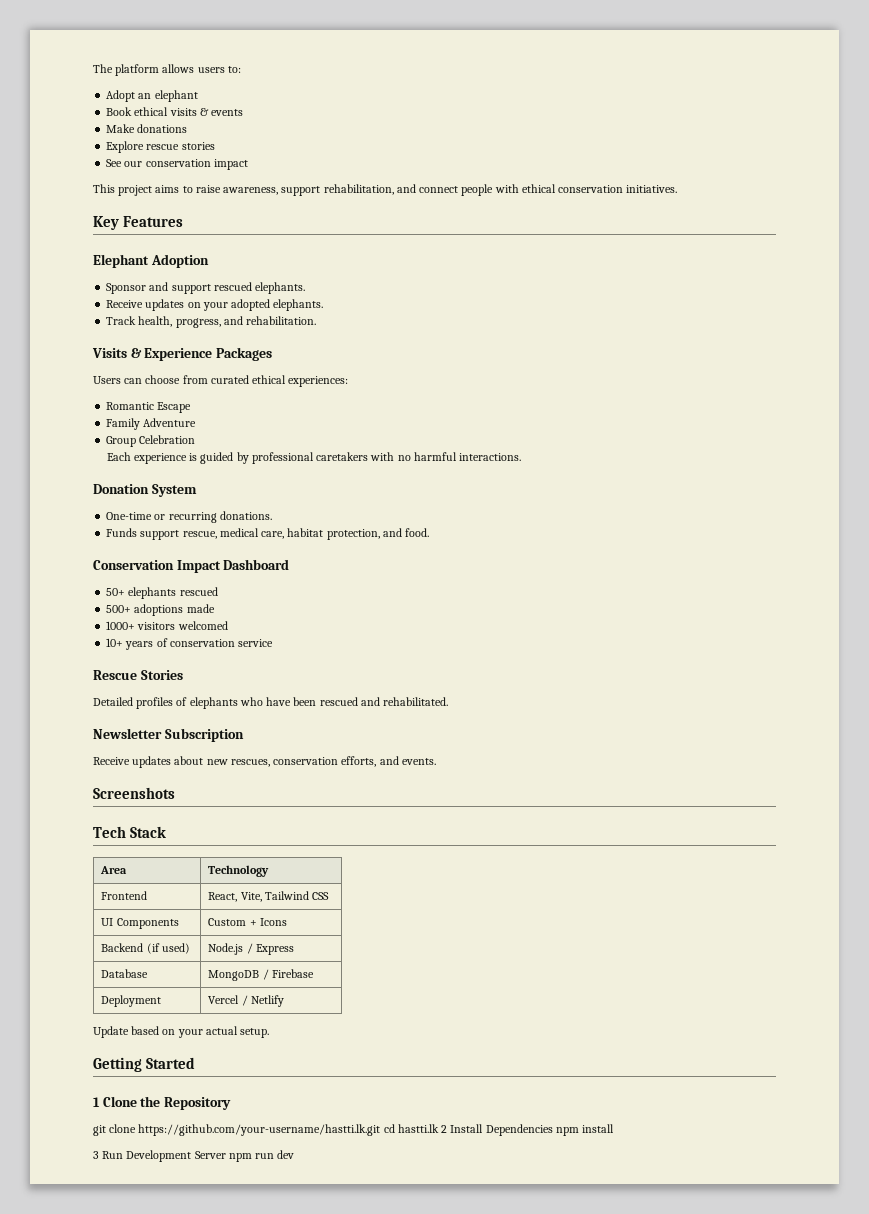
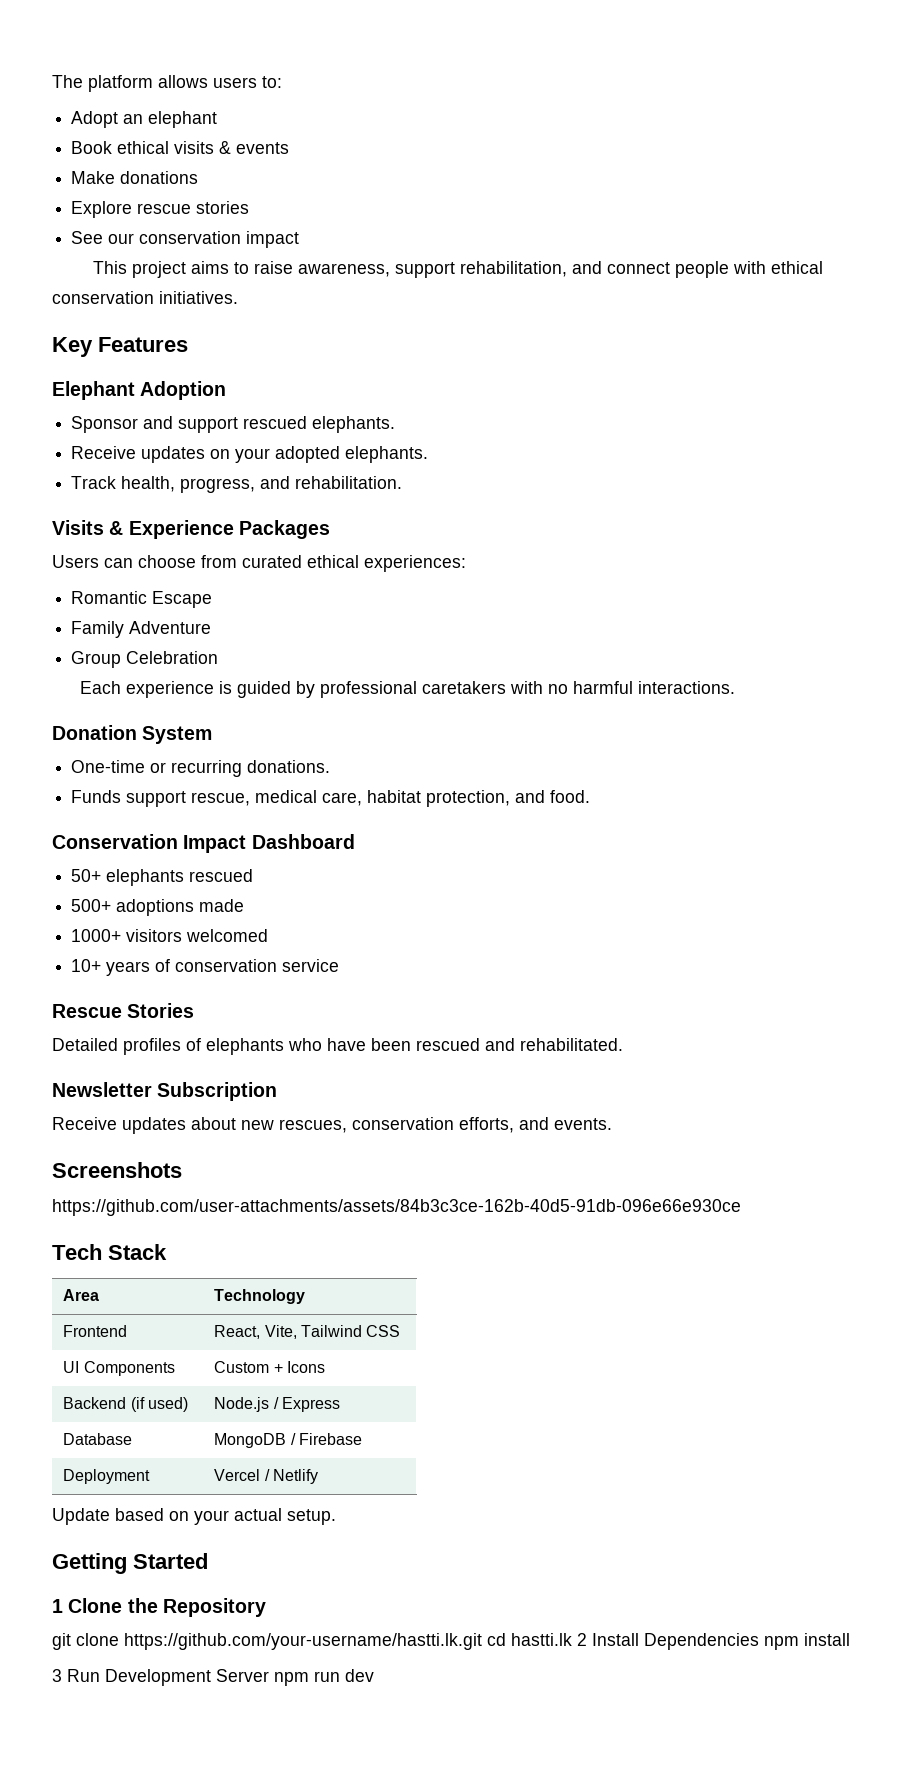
+ https://github.com/user-attachments/assets/84b3c3ce-162b-40d5-91db-096e66e930ce

